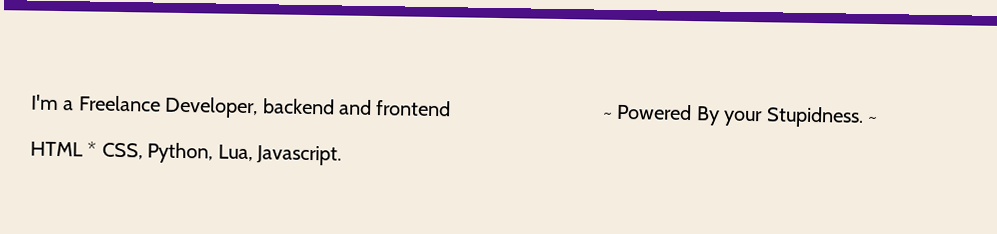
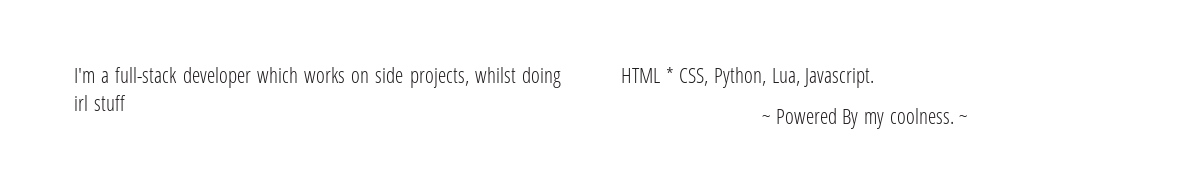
- I'm a Freelance Developer, backend and frontend
+ I'm a full-stack developer which works on side projects, whilst doing irl stuff
- ~ Powered By your Stupidness.
+ ~ Powered By my coolness.

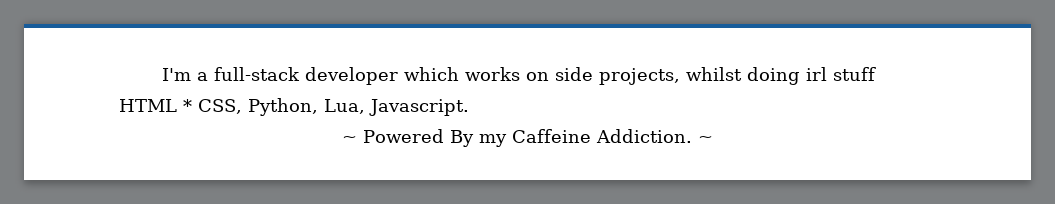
- ~ Powered By my coolness.
+ ~ Powered By my Caffeine Addiction.

